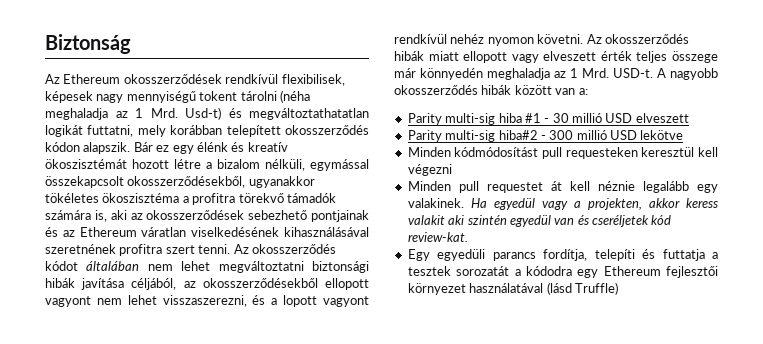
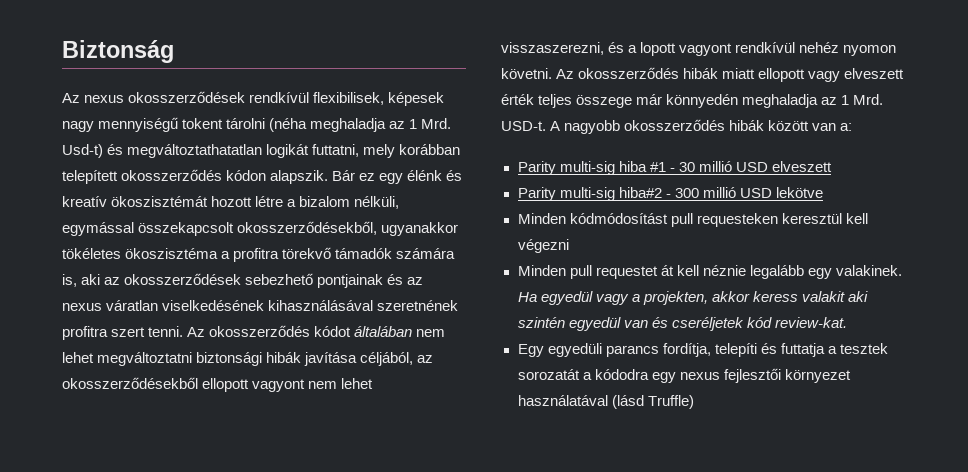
- Az Ethereum okosszerződések rendkívül flexibilisek, képesek nagy mennyiségű tokent tárolni (néha meghaladja az 1 Mrd. Usd-t) és megváltoztathatatlan logikát futtatni, mely korábban telepített okosszerződés kódon alapszik.
+ Az nexus okosszerződések rendkívül flexibilisek, képesek nagy mennyiségű tokent tárolni (néha meghaladja az 1 Mrd. Usd-t) és megváltoztathatatlan logikát futtatni, mely korábban telepített okosszerződés kódon alapszik.
- Bár ez egy élénk és kreatív ökoszisztémát hozott létre a bizalom nélküli, egymással összekapcsolt okosszerződésekből, ugyanakkor tökéletes ökoszisztéma a profitra törekvő támadók számára is, aki az okosszerződések sebezhető pontjainak és az Ethereum váratlan viselkedésének kihasználásával szeretnének profitra szert tenni.
+ Bár ez egy élénk és kreatív ökoszisztémát hozott létre a bizalom nélküli, egymással összekapcsolt okosszerződésekből, ugyanakkor tökéletes ökoszisztéma a profitra törekvő támadók számára is, aki az okosszerződések sebezhető pontjainak és az nexus váratlan viselkedésének kihasználásával szeretnének profitra szert tenni.
- Egy egyedüli parancs fordítja, telepíti és futtatja a tesztek sorozatát a kódodra egy Ethereum fejlesztői környezet használatával (lásd Truffle)
+ Egy egyedüli parancs fordítja, telepíti és futtatja a tesztek sorozatát a kódodra egy nexus fejlesztői környezet használatával (lásd Truffle)

